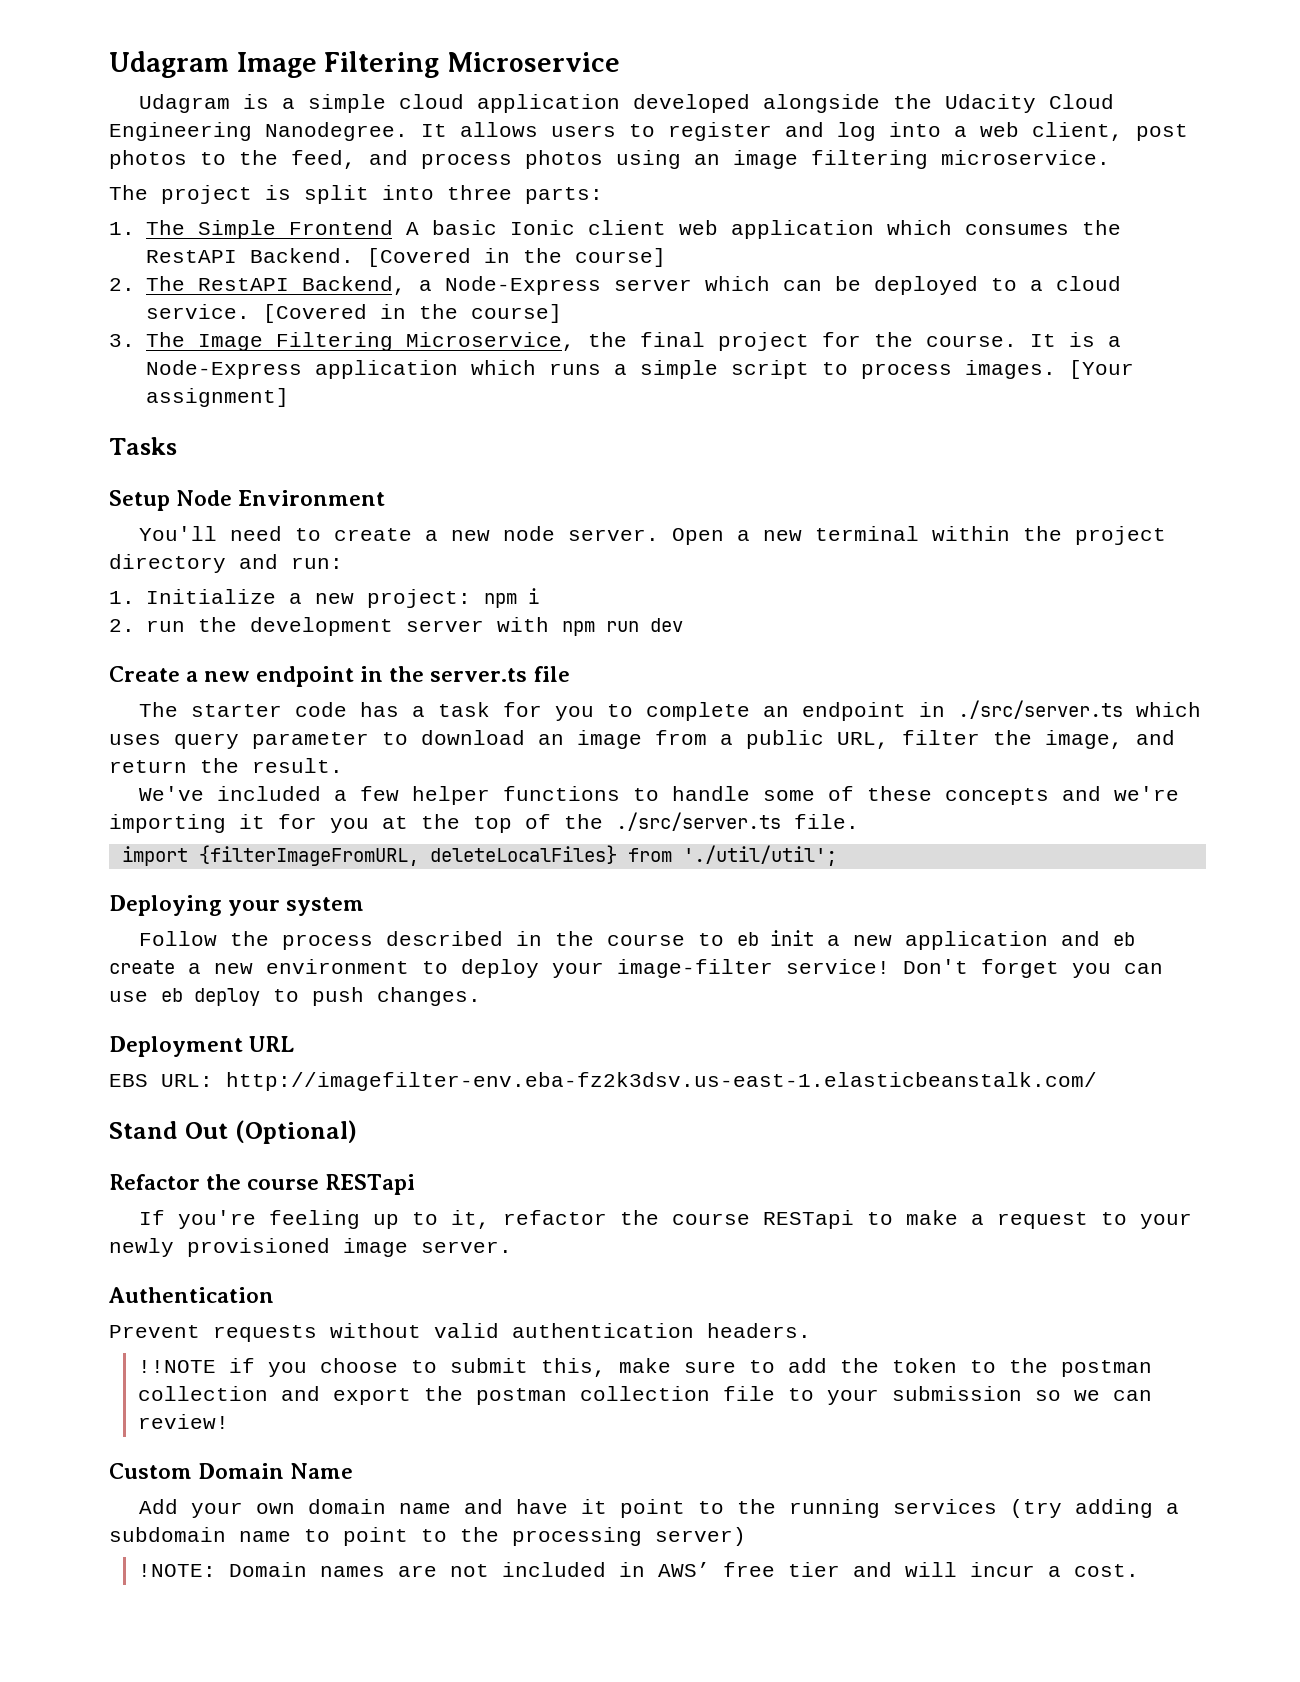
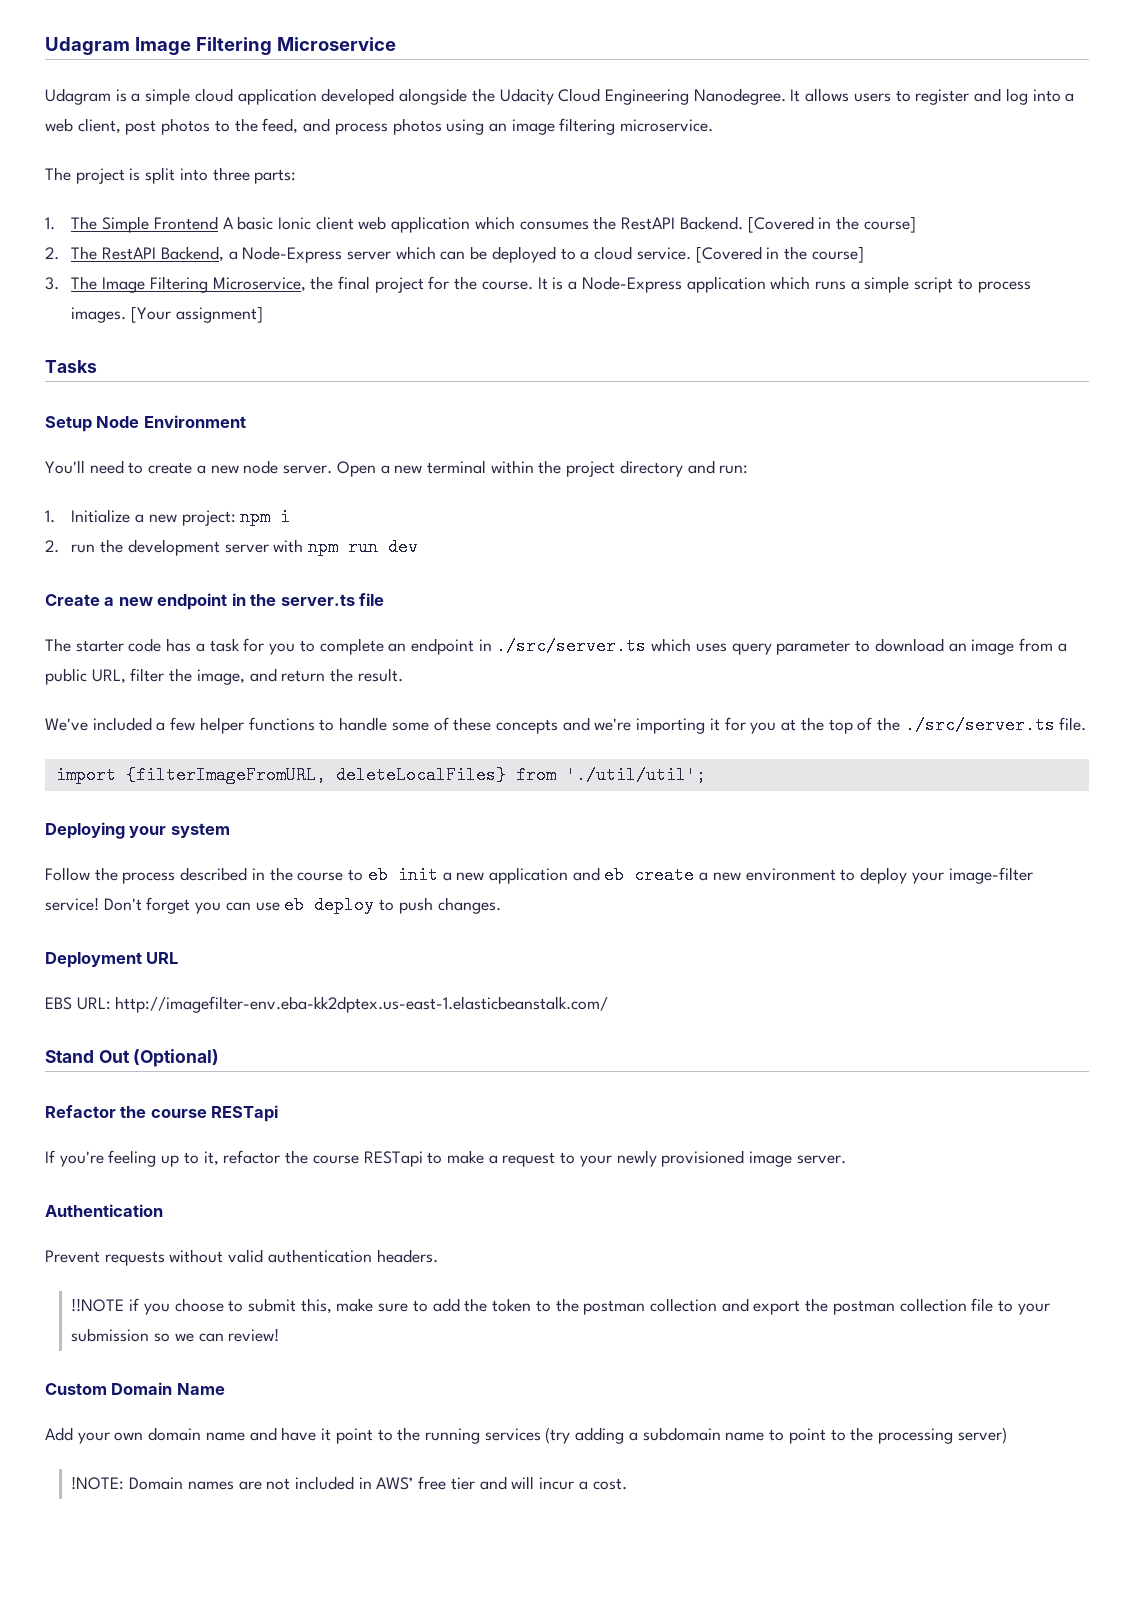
- EBS URL: http://imagefilter-env.eba-fz2k3dsv.us-east-1.elasticbeanstalk.com/
+ EBS URL: http://imagefilter-env.eba-kk2dptex.us-east-1.elasticbeanstalk.com/

